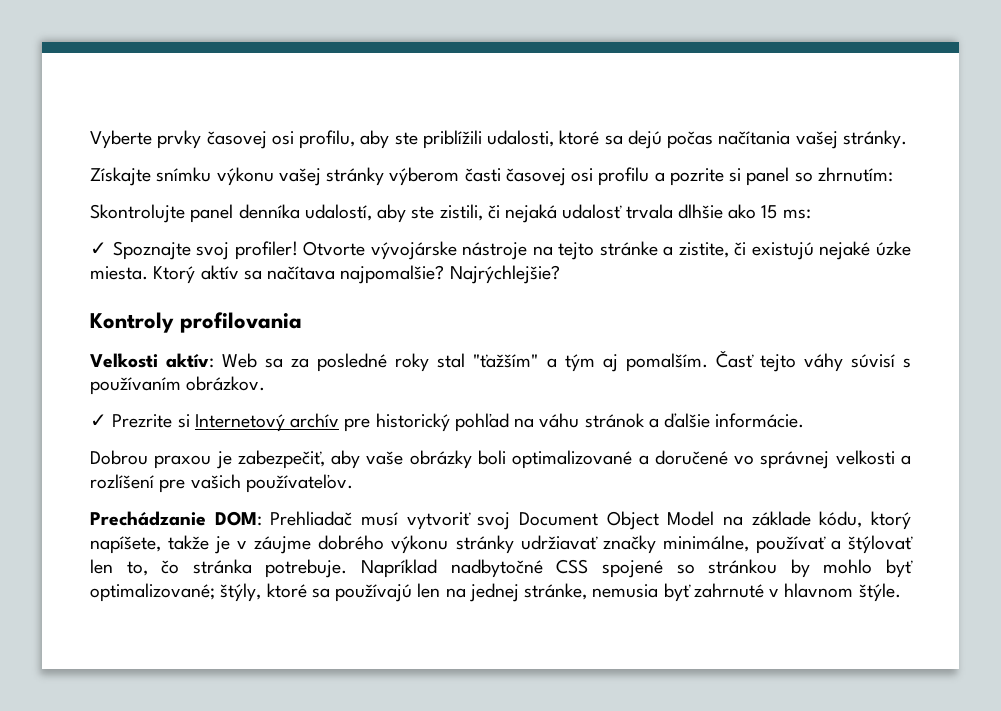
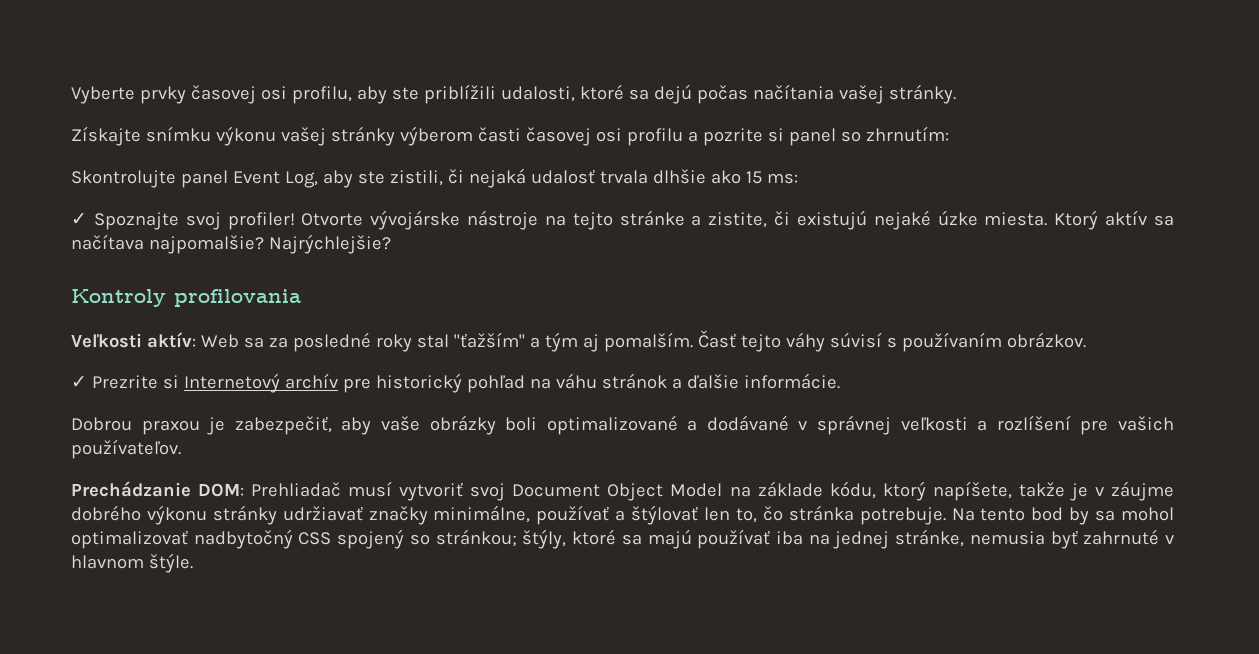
- Skontrolujte panel denníka udalostí, aby ste zistili, či nejaká udalosť trvala dlhšie ako 15 ms:
+ Skontrolujte panel Event Log, aby ste zistili, či nejaká udalosť trvala dlhšie ako 15 ms:
- Dobrou praxou je zabezpečiť, aby vaše obrázky boli optimalizované a doručené vo správnej veľkosti a rozlíšení pre vašich používateľov.
+ Dobrou praxou je zabezpečiť, aby vaše obrázky boli optimalizované a dodávané v správnej veľkosti a rozlíšení pre vašich používateľov.
- Napríklad nadbytočné CSS spojené so stránkou by mohlo byť optimalizované; štýly, ktoré sa používajú len na jednej stránke, nemusia byť zahrnuté v hlavnom štýle.
+ Na tento bod by sa mohol optimalizovať nadbytočný CSS spojený so stránkou; štýly, ktoré sa majú používať iba na jednej stránke, nemusia byť zahrnuté v hlavnom štýle.

